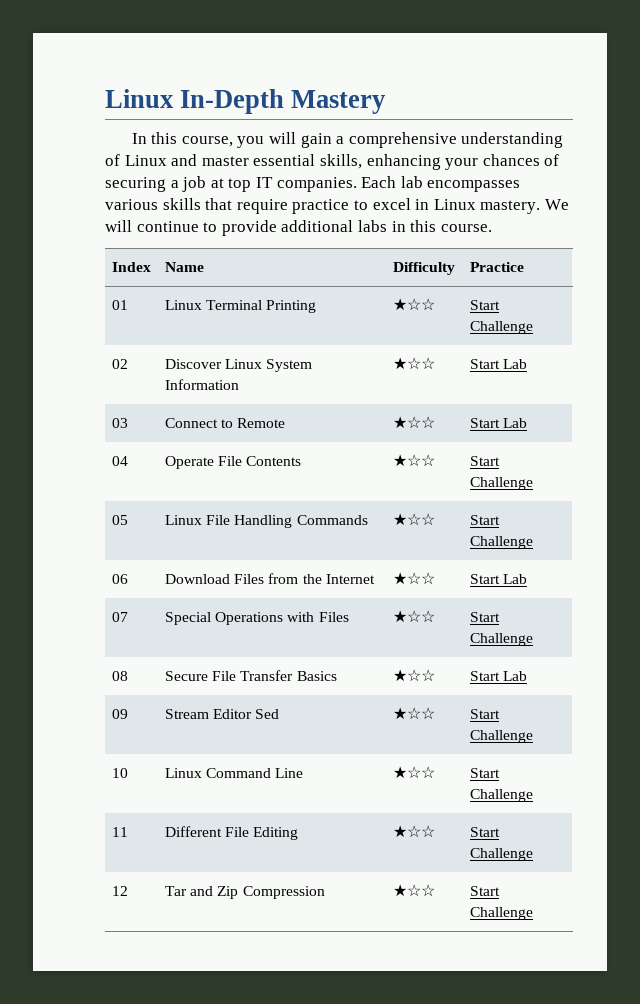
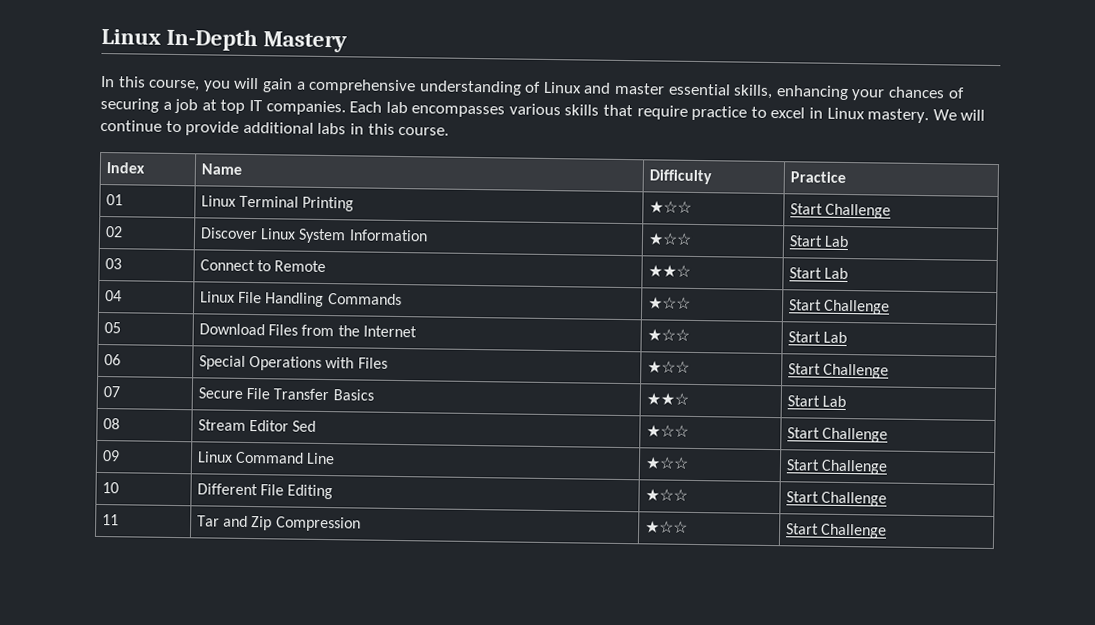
- 03 | Connect to Remote | ★☆☆ | Start Lab
+ 03 | Connect to Remote | ★★☆ | Start Lab
- 04 | Operate File Contents | ★☆☆ | Start Challenge
- 05 | Linux File Handling Commands | ★☆☆ | Start Challenge
+ 04 | Linux File Handling Commands | ★☆☆ | Start Challenge
- 06 | Download Files from the Internet | ★☆☆ | Start Lab
+ 05 | Download Files from the Internet | ★☆☆ | Start Lab
- 07 | Special Operations with Files | ★☆☆ | Start Challenge
+ 06 | Special Operations with Files | ★☆☆ | Start Challenge
- 08 | Secure File Transfer Basics | ★☆☆ | Start Lab
- 09 | Stream Editor Sed | ★☆☆ | Start Challenge
+ 07 | Secure File Transfer Basics | ★★☆ | Start Lab
+ 08 | Stream Editor Sed | ★☆☆ | Start Challenge
- 10 | Linux Command Line | ★☆☆ | Start Challenge
+ 09 | Linux Command Line | ★☆☆ | Start Challenge
- 11 | Different File Editing | ★☆☆ | Start Challenge
+ 10 | Different File Editing | ★☆☆ | Start Challenge
- 12 | Tar and Zip Compression | ★☆☆ | Start Challenge
+ 11 | Tar and Zip Compression | ★☆☆ | Start Challenge

